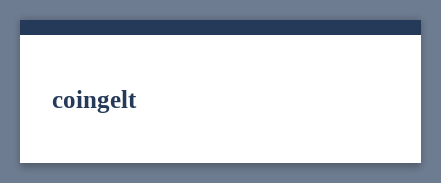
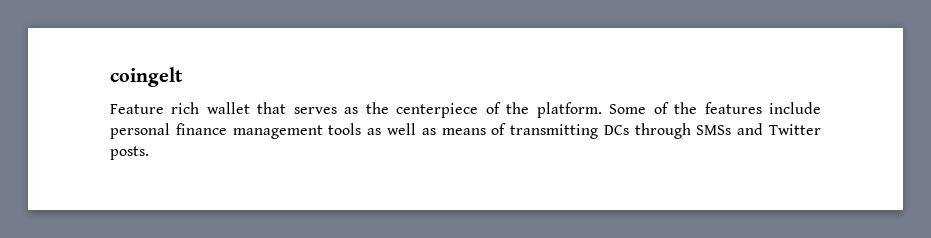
+ Feature rich wallet that serves as the centerpiece of the platform. Some of the features include personal finance management tools as well as means of transmitting DCs through SMSs and Twitter posts.

